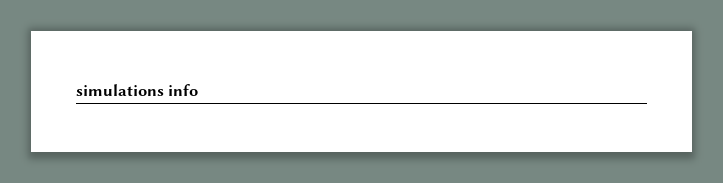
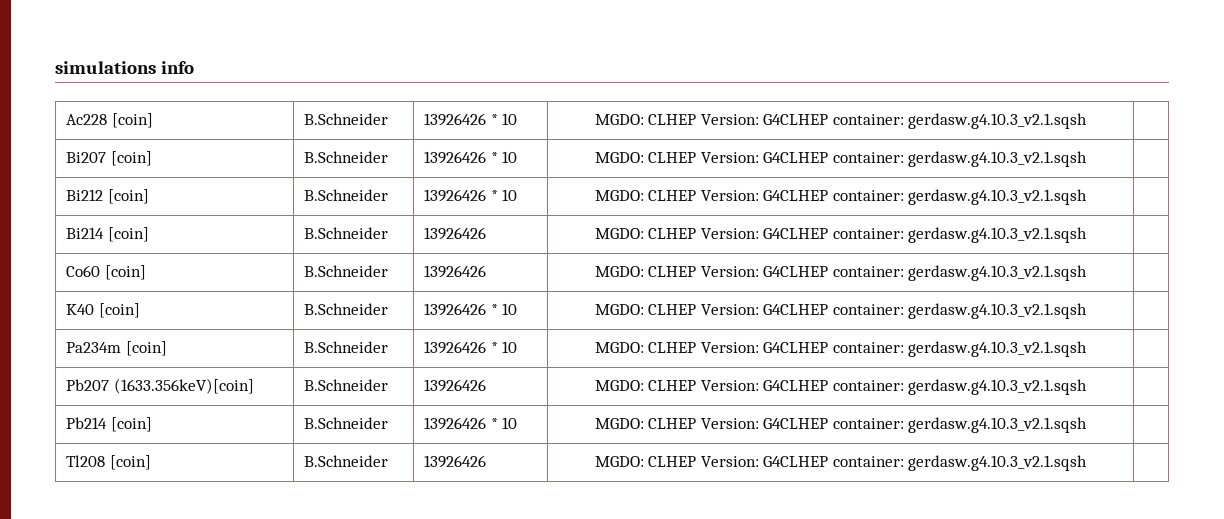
+ Ac228 [coin] | B.Schneider | 13926426 * 10 | MGDO: CLHEP Version: G4CLHEP container: gerdasw.g4.10.3_v2.1.sqsh |
+ Bi207 [coin] | B.Schneider | 13926426 * 10 | MGDO: CLHEP Version: G4CLHEP container: gerdasw.g4.10.3_v2.1.sqsh |
+ Bi212 [coin] | B.Schneider | 13926426 * 10 | MGDO: CLHEP Version: G4CLHEP container: gerdasw.g4.10.3_v2.1.sqsh |
+ Bi214 [coin] | B.Schneider | 13926426 | MGDO: CLHEP Version: G4CLHEP container: gerdasw.g4.10.3_v2.1.sqsh |
+ Co60 [coin] | B.Schneider | 13926426 | MGDO: CLHEP Version: G4CLHEP container: gerdasw.g4.10.3_v2.1.sqsh |
+ K40 [coin] | B.Schneider | 13926426 * 10 | MGDO: CLHEP Version: G4CLHEP container: gerdasw.g4.10.3_v2.1.sqsh |
+ Pa234m [coin] | B.Schneider | 13926426 * 10 | MGDO: CLHEP Version: G4CLHEP container: gerdasw.g4.10.3_v2.1.sqsh |
+ Pb207 (1633.356keV)[coin] | B.Schneider | 13926426 | MGDO: CLHEP Version: G4CLHEP container: gerdasw.g4.10.3_v2.1.sqsh |
+ Pb214 [coin] | B.Schneider | 13926426 * 10 | MGDO: CLHEP Version: G4CLHEP container: gerdasw.g4.10.3_v2.1.sqsh |
+ Tl208 [coin] | B.Schneider | 13926426 | MGDO: CLHEP Version: G4CLHEP container: gerdasw.g4.10.3_v2.1.sqsh |

